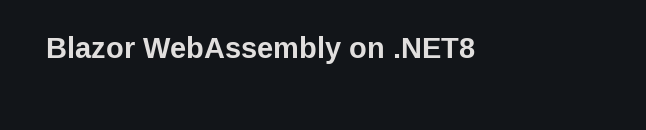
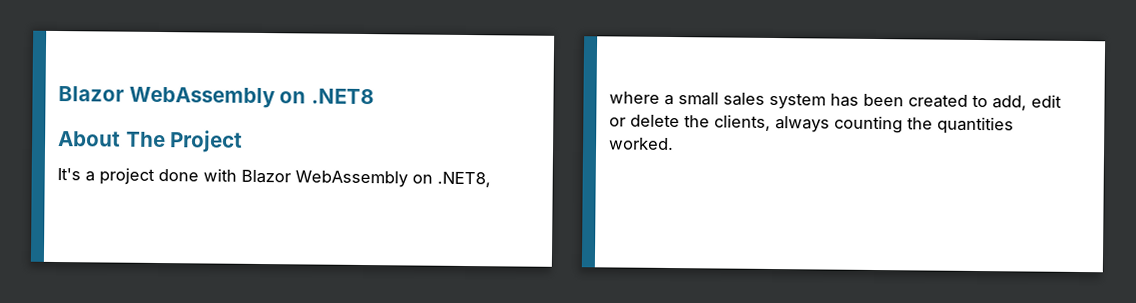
+ About The Project
+ It's a project done with Blazor WebAssembly on .NET8, where a small sales system has been created to add, edit or delete the clients, always counting the quantities worked.

